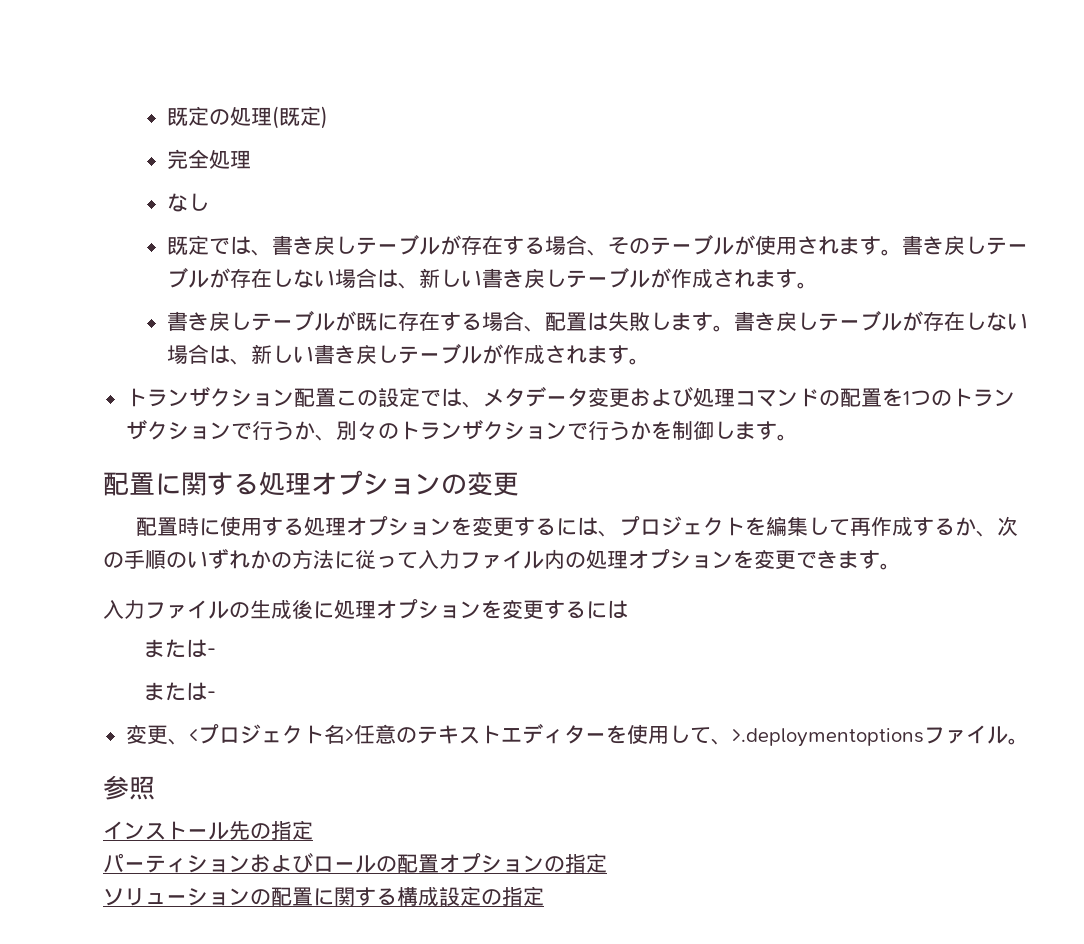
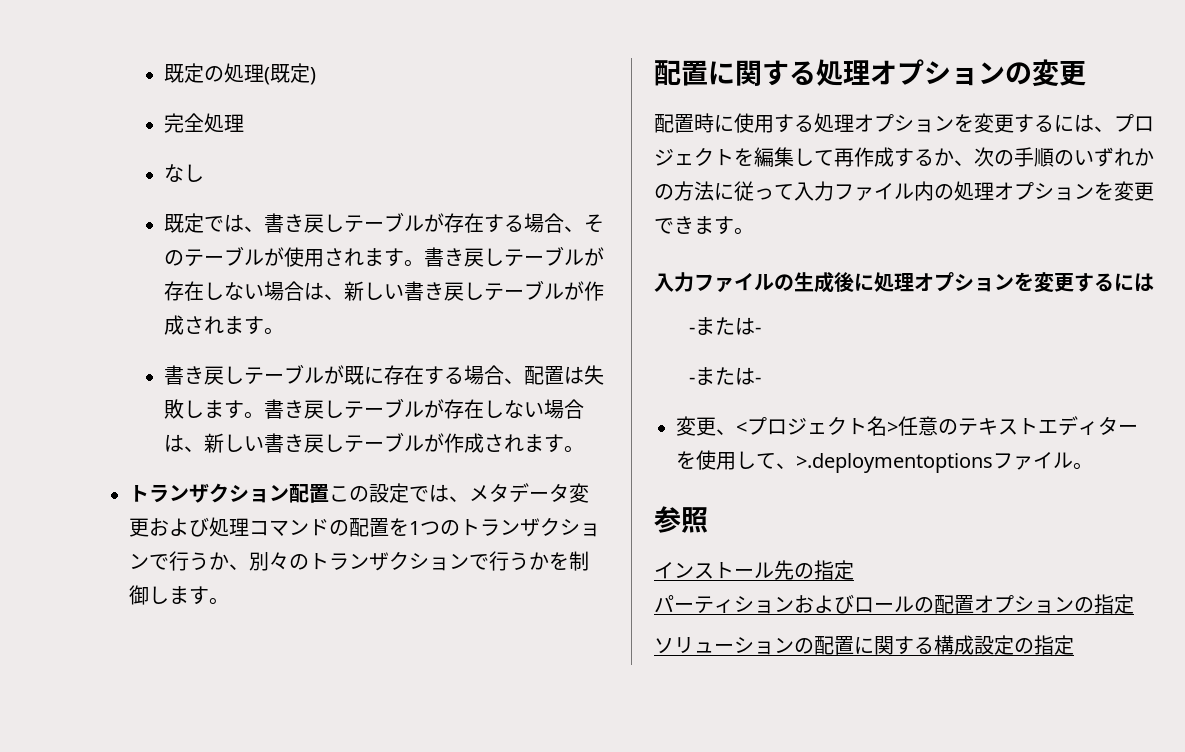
  入力ファイルの生成後に処理オプションを変更するには
- または-
- または-
+ -または-
+ -または-

